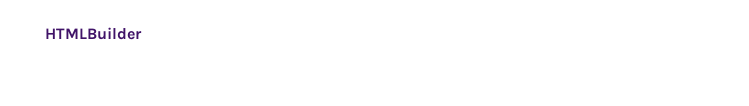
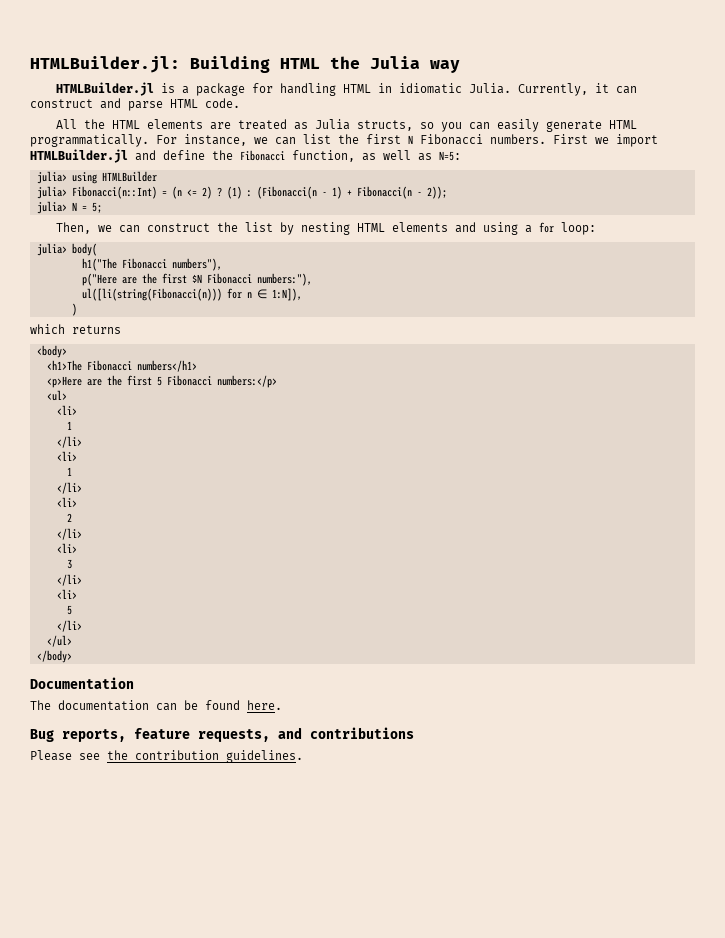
- HTMLBuilder
+ HTMLBuilder.jl: Building HTML the Julia way
+ HTMLBuilder.jl is a package for handling HTML in idiomatic Julia. Currently, it can construct and parse HTML code.
+ All the HTML elements are treated as Julia structs, so you can easily generate HTML programmatically. For instance, we can list the first N Fibonacci numbers. First we import HTMLBuilder.jl and define the Fibonacci function, as well as N=5:
+ julia> using HTMLBuilder
+ julia> Fibonacci(n::Int) = (n <= 2) ? (1) : (Fibonacci(n - 1) + Fibonacci(n - 2));
+ julia> N = 5;
+ Then, we can construct the list by nesting HTML elements and using a for loop:
+ julia> body(
+ h1("The Fibonacci numbers"),
+ p("Here are the first $N Fibonacci numbers:"),
+ ul([li(string(Fibonacci(n))) for n ∈ 1:N]),
+ )
+ which returns
+ <body>
+ <h1>The Fibonacci numbers</h1>
+ <p>Here are the first 5 Fibonacci numbers:</p>
+ <ul>
+ <li>
+ 1
+ </li>
+ <li>
+ 1
+ </li>
+ <li>
+ 2
+ </li>
+ <li>
+ 3
+ </li>
+ <li>
+ 5
+ </li>
+ </ul>
+ </body>
+ Documentation
+ The documentation can be found here.
+ Bug reports, feature requests, and contributions
+ Please see the contribution guidelines.

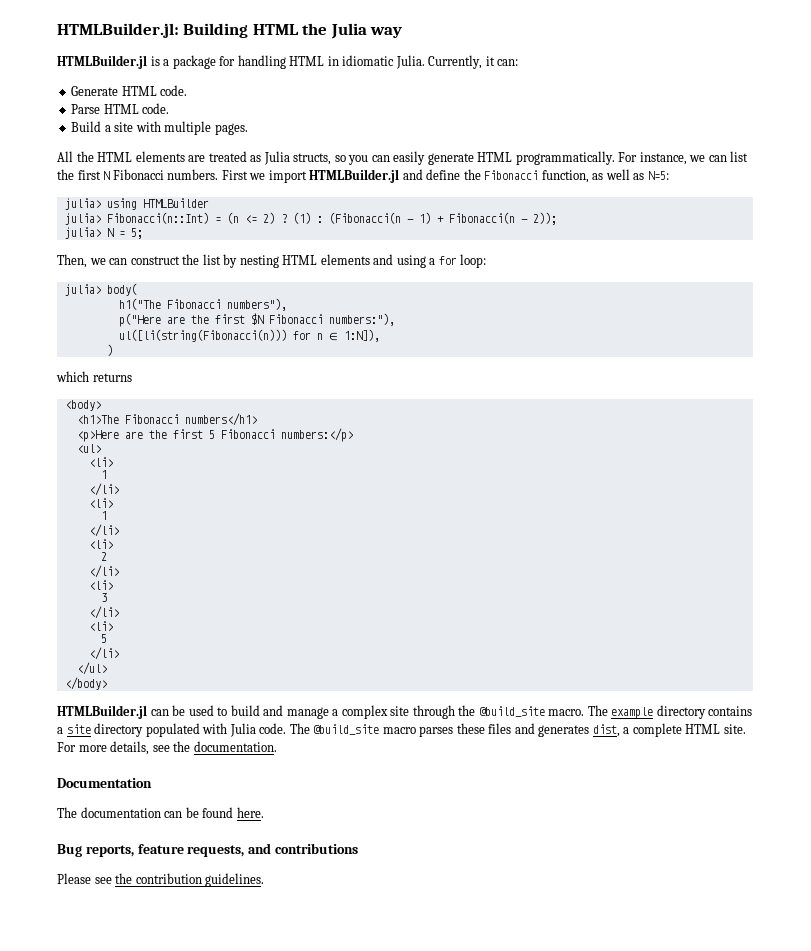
- Currently, it can construct and parse HTML code.
+ Currently, it can:
+ Generate HTML code.
+ Parse HTML code.
+ Build a site with multiple pages.
+ HTMLBuilder.jl can be used to build and manage a complex site through the @build_site macro. The example directory contains a site directory populated with Julia code. The @build_site macro parses these files and generates dist, a complete HTML site. For more details, see the documentation.

